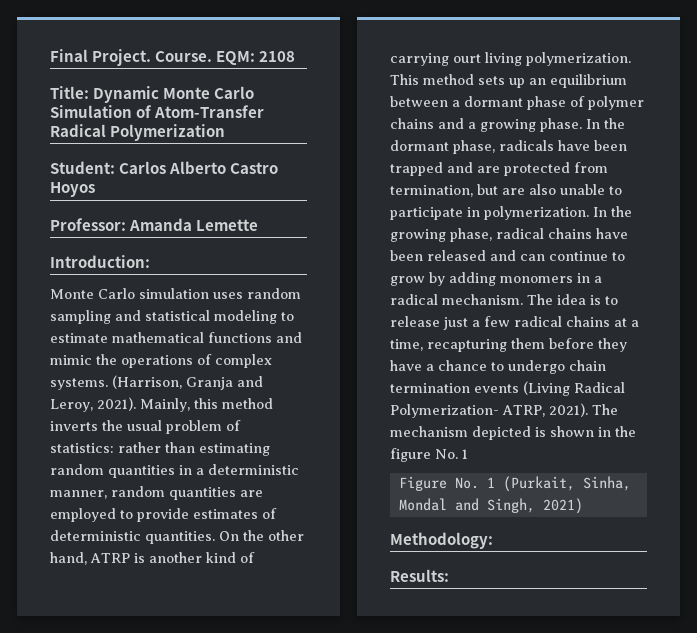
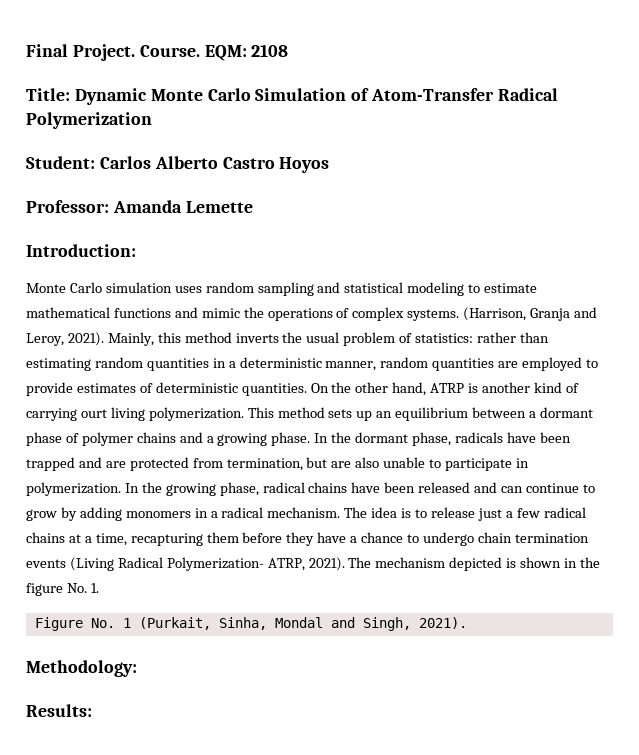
- The mechanism depicted is shown in the figure No. 1
+ The mechanism depicted is shown in the figure No. 1.
- Figure No. 1 (Purkait, Sinha, Mondal and Singh, 2021)
+ Figure No. 1 (Purkait, Sinha, Mondal and Singh, 2021).

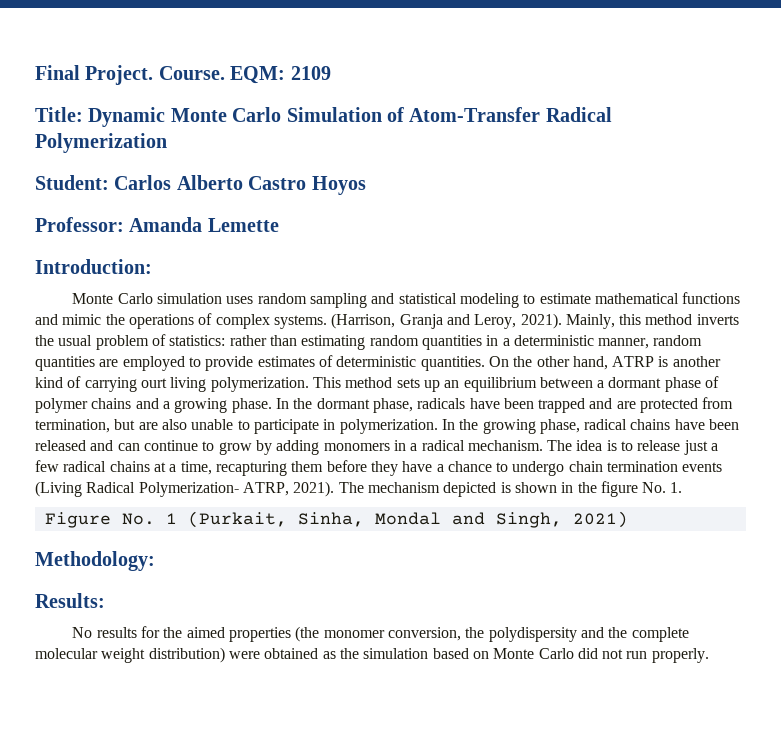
- EQM: 2108
+ EQM: 2109
- Figure No. 1 (Purkait, Sinha, Mondal and Singh, 2021).
+ Figure No. 1 (Purkait, Sinha, Mondal and Singh, 2021)
+ No results for the aimed properties (the monomer conversion, the polydispersity and the complete molecular weight distribution) were obtained as the simulation based on Monte Carlo did not run properly.

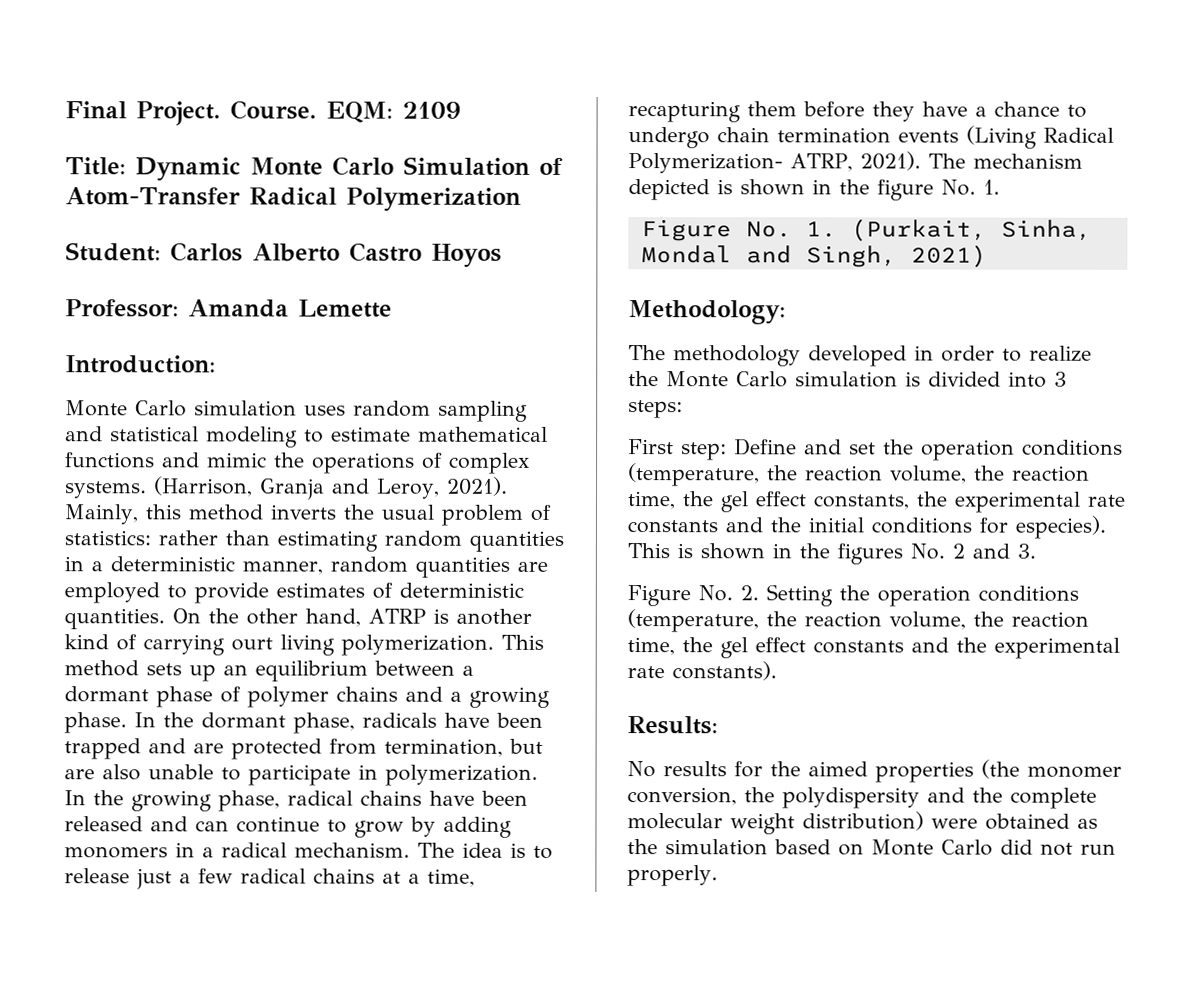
- Figure No. 1 (Purkait, Sinha, Mondal and Singh, 2021)
+ Figure No. 1. (Purkait, Sinha, Mondal and Singh, 2021)
+ The methodology developed in order to realize the Monte Carlo simulation is divided into 3 steps:
+ First step: Define and set the operation conditions (temperature, the reaction volume, the reaction time, the gel effect constants, the experimental rate constants and the initial conditions for especies). This is shown in the figures No. 2 and 3.
+ Figure No. 2. Setting the operation conditions (temperature, the reaction volume, the reaction time, the gel effect constants and the experimental rate constants).

